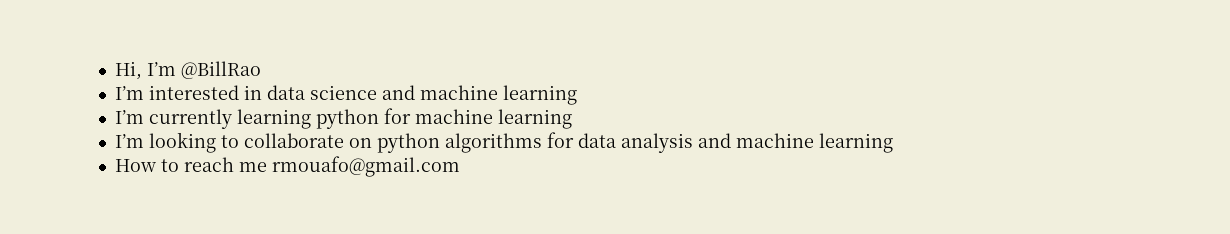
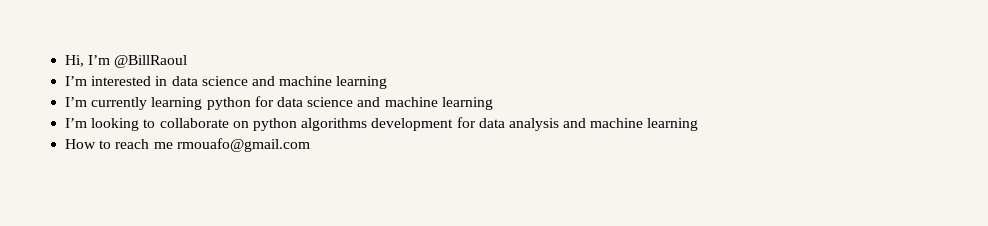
- Hi, I’m @BillRao
+ Hi, I’m @BillRaoul
- I’m currently learning python for machine learning
+ I’m currently learning python for data science and machine learning
- I’m looking to collaborate on python algorithms for data analysis and machine learning
+ I’m looking to collaborate on python algorithms development for data analysis and machine learning

